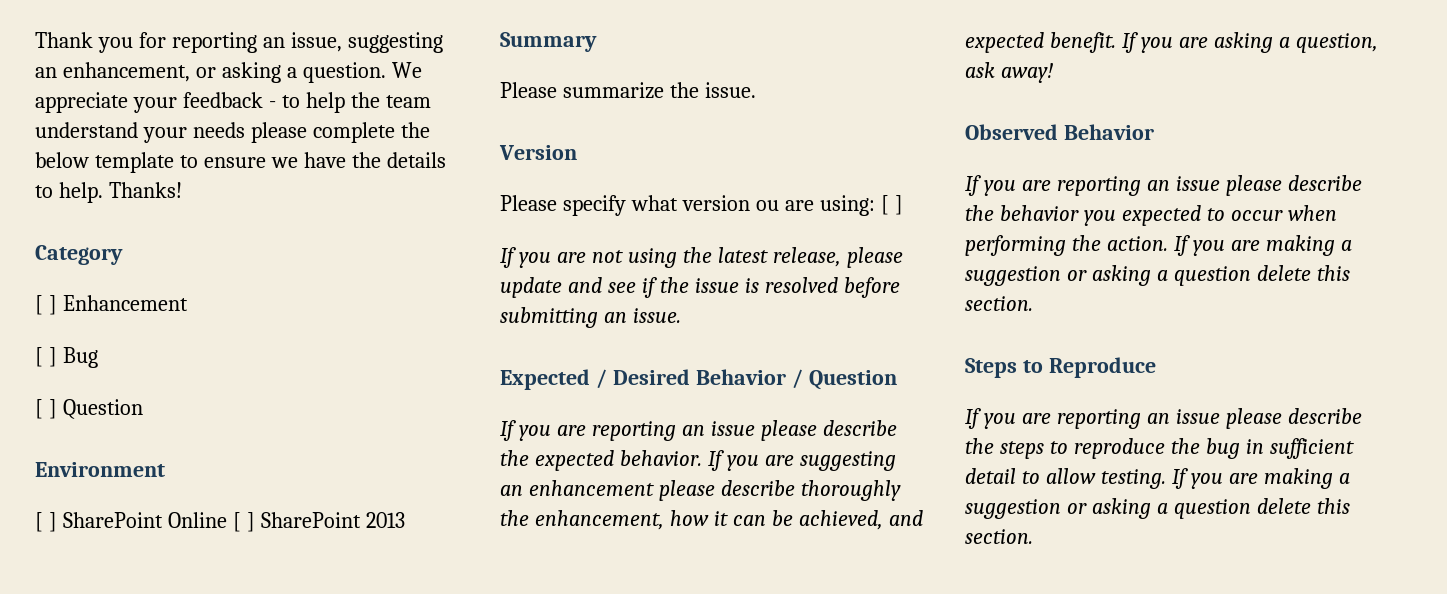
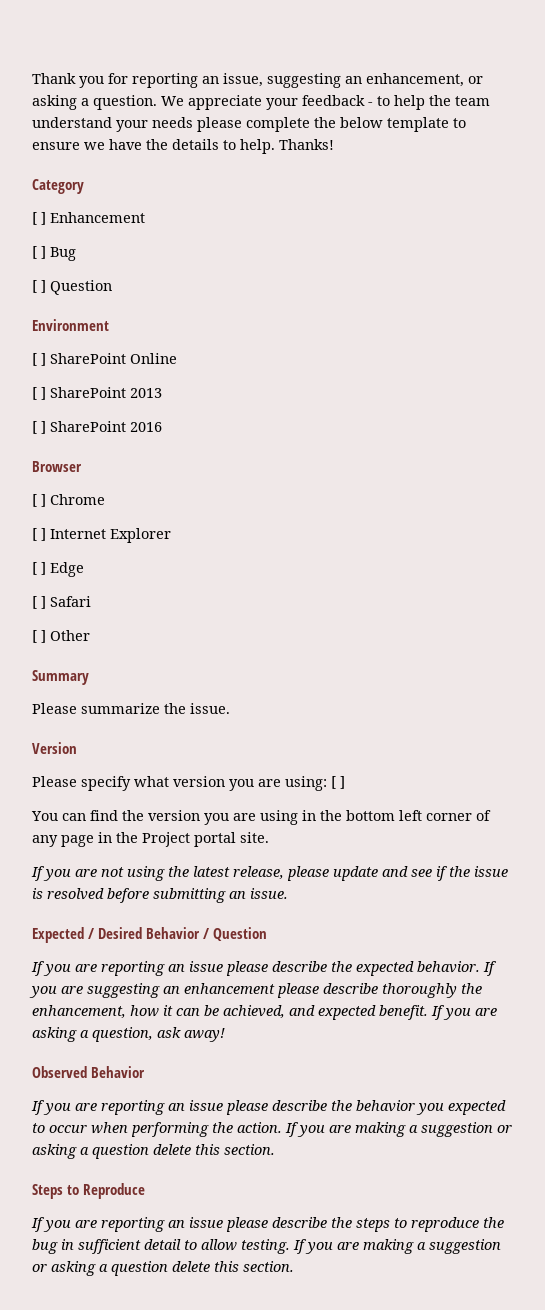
- [ ] SharePoint Online [ ] SharePoint 2013
+ [ ] SharePoint Online
+ [ ] SharePoint 2013
+ [ ] SharePoint 2016
+ Browser
+ [ ] Chrome
+ [ ] Internet Explorer
+ [ ] Edge
+ [ ] Safari
+ [ ] Other
- Please specify what version ou are using: [ ]
+ Please specify what version you are using: [ ]
+ You can find the version you are using in the bottom left corner of any page in the Project portal site.

